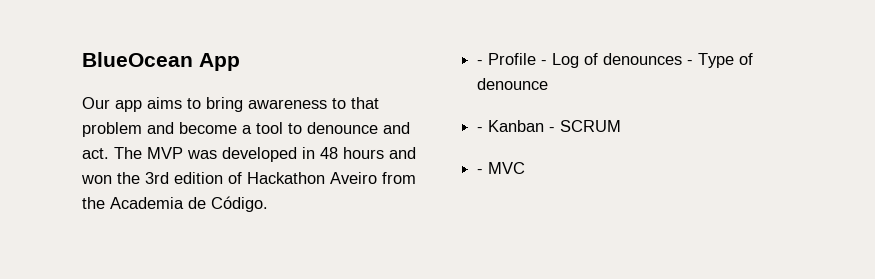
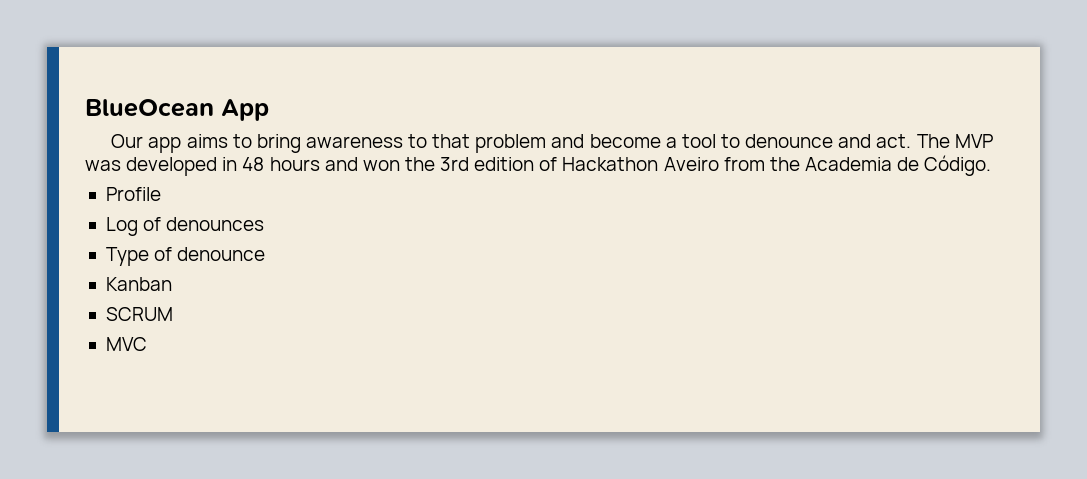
- - Profile - Log of denounces - Type of denounce
+ Profile
+ Log of denounces
+ Type of denounce
- - Kanban - SCRUM
+ Kanban
+ SCRUM
- - MVC
+ MVC

